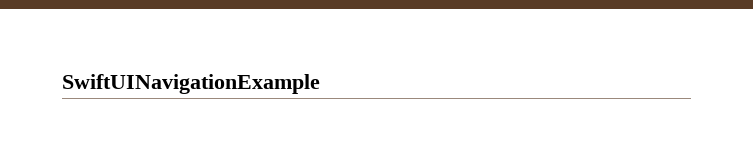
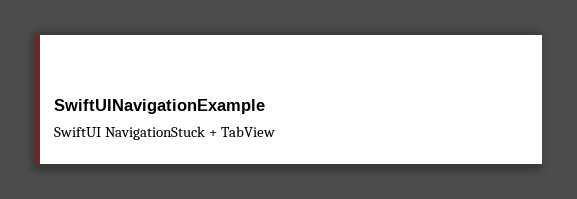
+ SwiftUI NavigationStuck + TabView

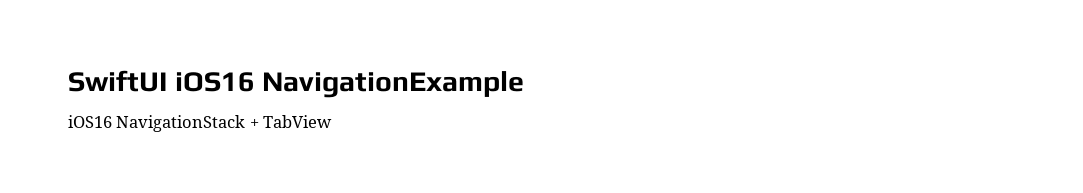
- SwiftUINavigationExample
- SwiftUI NavigationStuck + TabView
+ SwiftUI iOS16 NavigationExample
+ iOS16 NavigationStack + TabView

